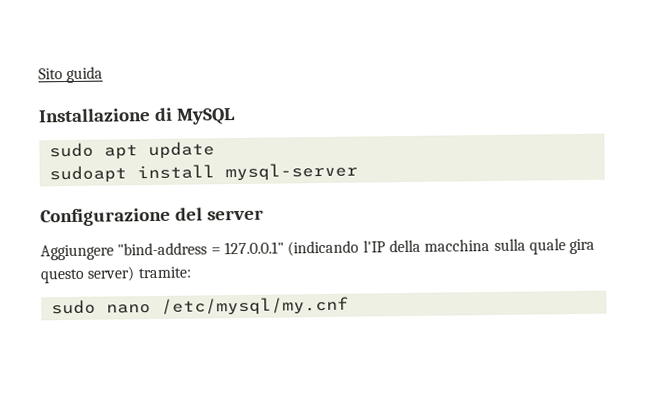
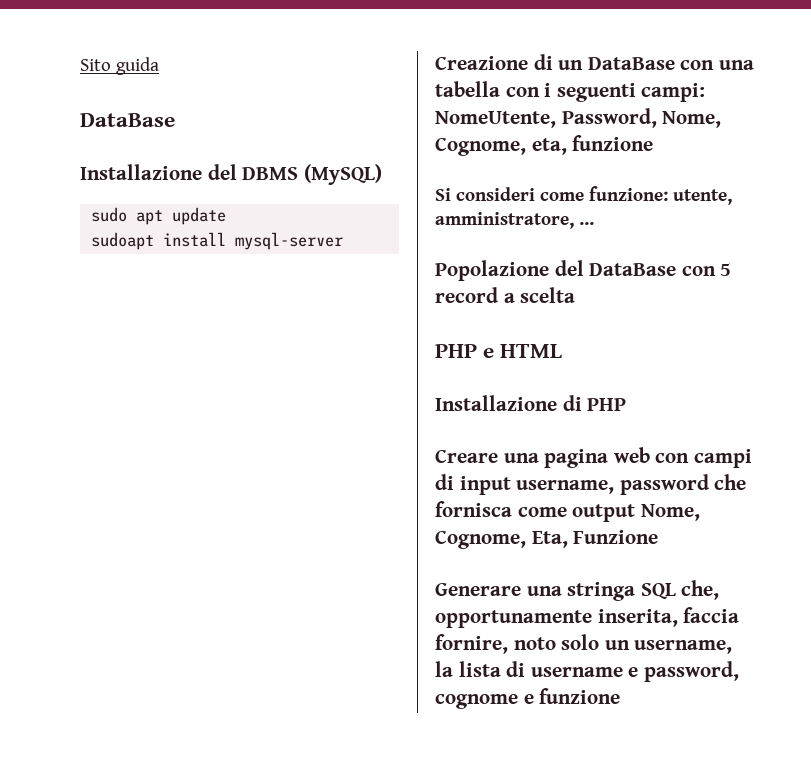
  Sito guida
- Installazione di MySQL
+ DataBase
+ Installazione del DBMS (MySQL)
- Configurazione del server
- Aggiungere "bind-address = 127.0.0.1" (indicando l'IP della macchina sulla quale gira questo server) tramite:
- sudo nano /etc/mysql/my.cnf
+ Creazione di un DataBase con una tabella con i seguenti campi: NomeUtente, Password, Nome, Cognome, eta, funzione
+ Si consideri come funzione: utente, amministratore, ...
+ Popolazione del DataBase con 5 record a scelta
+ PHP e HTML
+ Installazione di PHP
+ Creare una pagina web con campi di input username, password che fornisca come output Nome, Cognome, Eta, Funzione
+ Generare una stringa SQL che, opportunamente inserita, faccia fornire, noto solo un username, la lista di username e password, cognome e funzione

